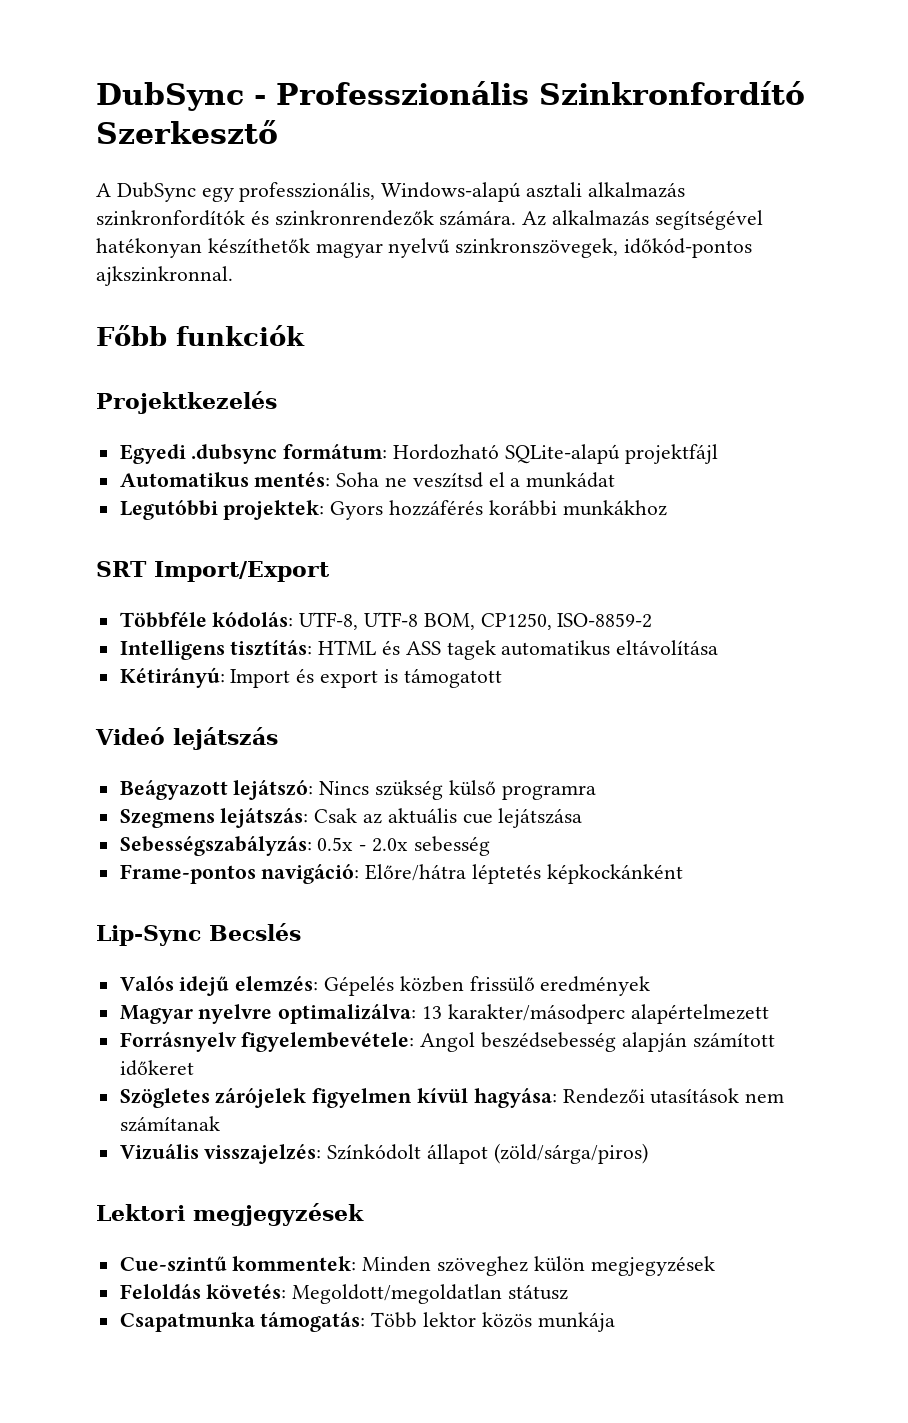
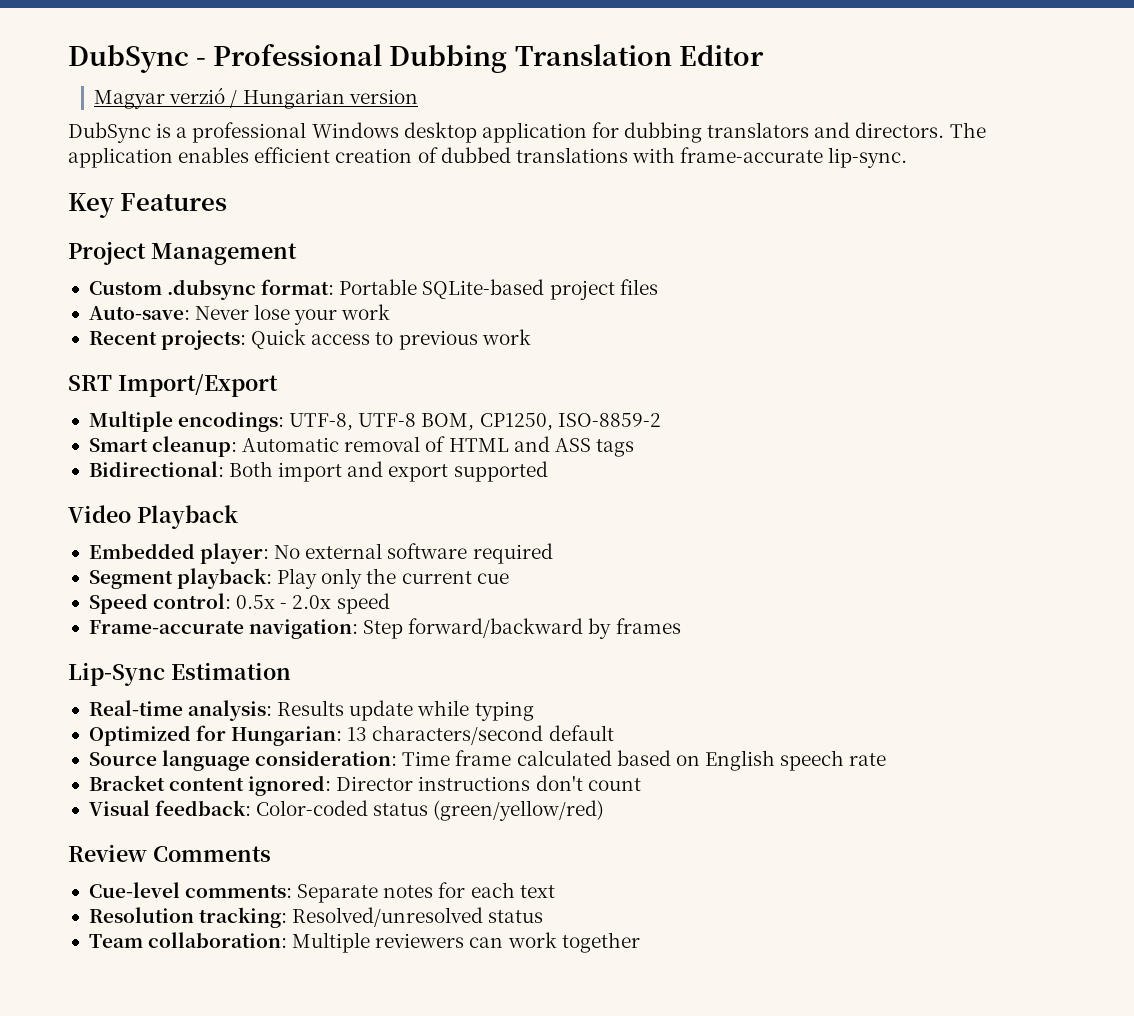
- DubSync - Professzionális Szinkronfordító Szerkesztő
- A DubSync egy professzionális, Windows-alapú asztali alkalmazás szinkronfordítók és szinkronrendezők számára. Az alkalmazás segítségével hatékonyan készíthetők magyar nyelvű szinkronszövegek, időkód-pontos ajkszinkronnal.
- Főbb funkciók
- Projektkezelés
- Egyedi .dubsync formátum: Hordozható SQLite-alapú projektfájl
- Automatikus mentés: Soha ne veszítsd el a munkádat
- Legutóbbi projektek: Gyors hozzáférés korábbi munkákhoz
+ DubSync - Professional Dubbing Translation Editor
+ Magyar verzió / Hungarian version
+ DubSync is a professional Windows desktop application for dubbing translators and directors. The application enables efficient creation of dubbed translations with frame-accurate lip-sync.
+ Key Features
+ Project Management
+ Custom .dubsync format: Portable SQLite-based project files
+ Auto-save: Never lose your work
+ Recent projects: Quick access to previous work
- Többféle kódolás: UTF-8, UTF-8 BOM, CP1250, ISO-8859-2
+ Multiple encodings: UTF-8, UTF-8 BOM, CP1250, ISO-8859-2
- Intelligens tisztítás: HTML és ASS tagek automatikus eltávolítása
- Kétirányú: Import és export is támogatott
- Videó lejátszás
- Beágyazott lejátszó: Nincs szükség külső programra
- Szegmens lejátszás: Csak az aktuális cue lejátszása
- Sebességszabályzás: 0.5x - 2.0x sebesség
- Frame-pontos navigáció: Előre/hátra léptetés képkockánként
- Lip-Sync Becslés
- Valós idejű elemzés: Gépelés közben frissülő eredmények
- Magyar nyelvre optimalizálva: 13 karakter/másodperc alapértelmezett
- Forrásnyelv figyelembevétele: Angol beszédsebesség alapján számított időkeret
- Szögletes zárójelek figyelmen kívül hagyása: Rendezői utasítások nem számítanak
- Vizuális visszajelzés: Színkódolt állapot (zöld/sárga/piros)
- Lektori megjegyzések
- Cue-szintű kommentek: Minden szöveghez külön megjegyzések
- Feloldás követés: Megoldott/megoldatlan státusz
- Csapatmunka támogatás: Több lektor közös munkája
+ Smart cleanup: Automatic removal of HTML and ASS tags
+ Bidirectional: Both import and export supported
+ Video Playback
+ Embedded player: No external software required
+ Segment playback: Play only the current cue
+ Speed control: 0.5x - 2.0x speed
+ Frame-accurate navigation: Step forward/backward by frames
+ Lip-Sync Estimation
+ Real-time analysis: Results update while typing
+ Optimized for Hungarian: 13 characters/second default
+ Source language consideration: Time frame calculated based on English speech rate
+ Bracket content ignored: Director instructions don't count
+ Visual feedback: Color-coded status (green/yellow/red)
+ Review Comments
+ Cue-level comments: Separate notes for each text
+ Resolution tracking: Resolved/unresolved status
+ Team collaboration: Multiple reviewers can work together

